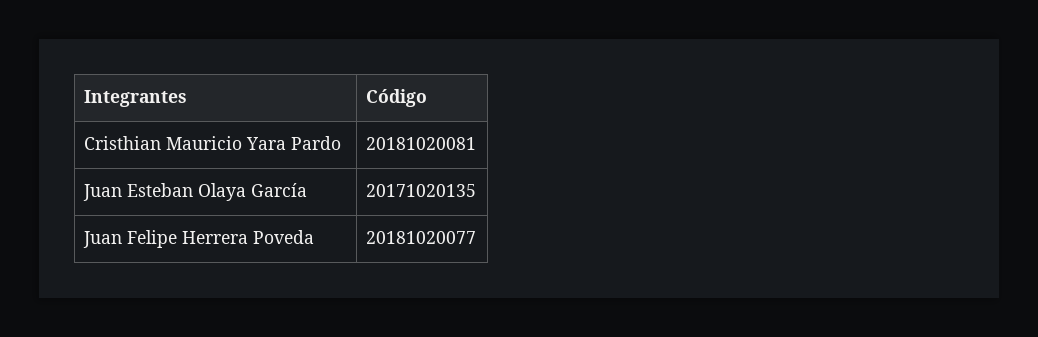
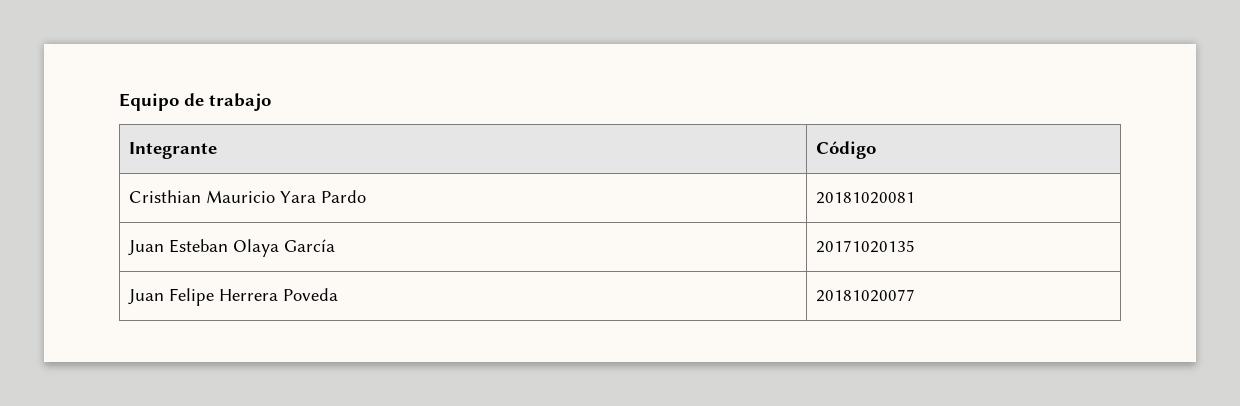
- Integrantes | Código
+ Equipo de trabajo
+ Integrante | Código

